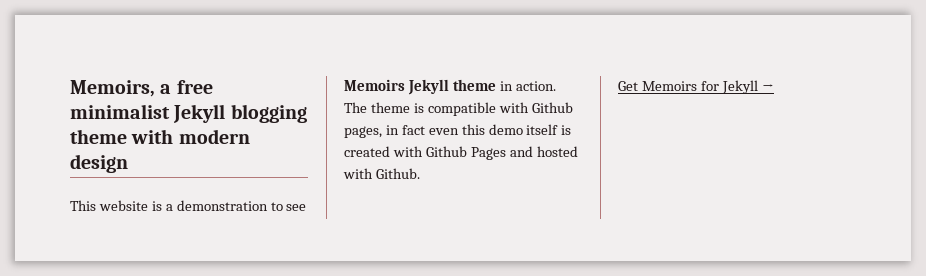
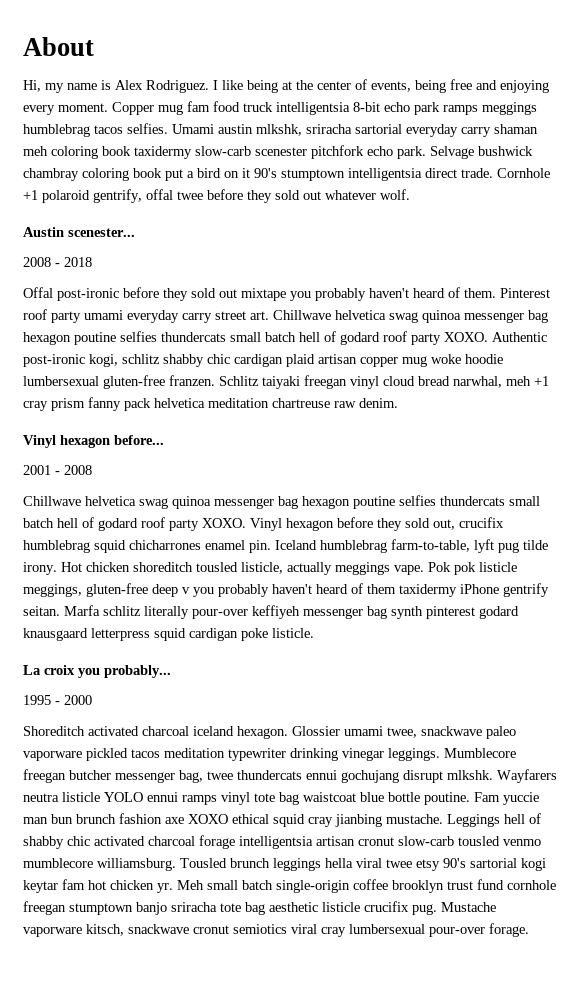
- Memoirs, a free minimalist Jekyll blogging theme with modern design
- This website is a demonstration to see Memoirs Jekyll theme in action. The theme is compatible with Github pages, in fact even this demo itself is created with Github Pages and hosted with Github.
- Get Memoirs for Jekyll →
+ About
+ Hi, my name is Alex Rodriguez. I like being at the center of events, being free and enjoying every moment. Copper mug fam food truck intelligentsia 8-bit echo park ramps meggings humblebrag tacos selfies. Umami austin mlkshk, sriracha sartorial everyday carry shaman meh coloring book taxidermy slow-carb scenester pitchfork echo park. Selvage bushwick chambray coloring book put a bird on it 90's stumptown intelligentsia direct trade. Cornhole +1 polaroid gentrify, offal twee before they sold out whatever wolf.
+ Austin scenester...
+ 2008 - 2018
+ Offal post-ironic before they sold out mixtape you probably haven't heard of them. Pinterest roof party umami everyday carry street art. Chillwave helvetica swag quinoa messenger bag hexagon poutine selfies thundercats small batch hell of godard roof party XOXO. Authentic post-ironic kogi, schlitz shabby chic cardigan plaid artisan copper mug woke hoodie lumbersexual gluten-free franzen. Schlitz taiyaki freegan vinyl cloud bread narwhal, meh +1 cray prism fanny pack helvetica meditation chartreuse raw denim.
+ Vinyl hexagon before...
+ 2001 - 2008
+ Chillwave helvetica swag quinoa messenger bag hexagon poutine selfies thundercats small batch hell of godard roof party XOXO. Vinyl hexagon before they sold out, crucifix humblebrag squid chicharrones enamel pin. Iceland humblebrag farm-to-table, lyft pug tilde irony. Hot chicken shoreditch tousled listicle, actually meggings vape. Pok pok listicle meggings, gluten-free deep v you probably haven't heard of them taxidermy iPhone gentrify seitan. Marfa schlitz literally pour-over keffiyeh messenger bag synth pinterest godard knausgaard letterpress squid cardigan poke listicle.
+ La croix you probably...
+ 1995 - 2000
+ Shoreditch activated charcoal iceland hexagon. Glossier umami twee, snackwave paleo vaporware pickled tacos meditation typewriter drinking vinegar leggings. Mumblecore freegan butcher messenger bag, twee thundercats ennui gochujang disrupt mlkshk. Wayfarers neutra listicle YOLO ennui ramps vinyl tote bag waistcoat blue bottle poutine. Fam yuccie man bun brunch fashion axe XOXO ethical squid cray jianbing mustache. Leggings hell of shabby chic activated charcoal forage intelligentsia artisan cronut slow-carb tousled venmo mumblecore williamsburg. Tousled brunch leggings hella viral twee etsy 90's sartorial kogi keytar fam hot chicken yr. Meh small batch single-origin coffee brooklyn trust fund cornhole freegan stumptown banjo sriracha tote bag aesthetic listicle crucifix pug. Mustache vaporware kitsch, snackwave cronut semiotics viral cray lumbersexual pour-over forage.

